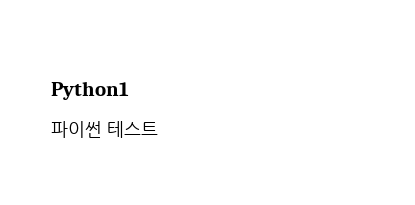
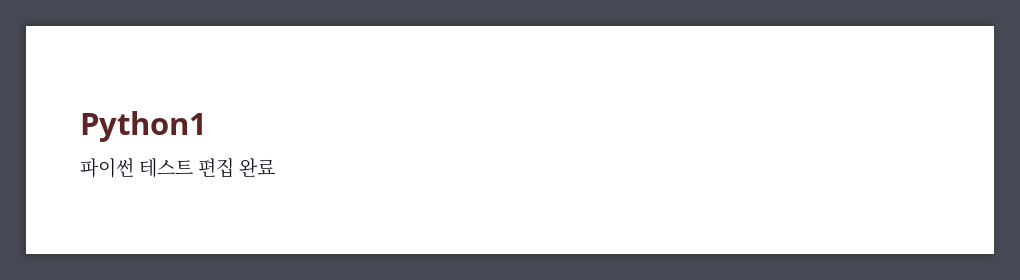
- 파이썬 테스트
+ 파이썬 테스트 편집 완료

